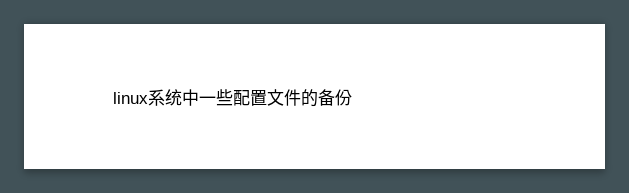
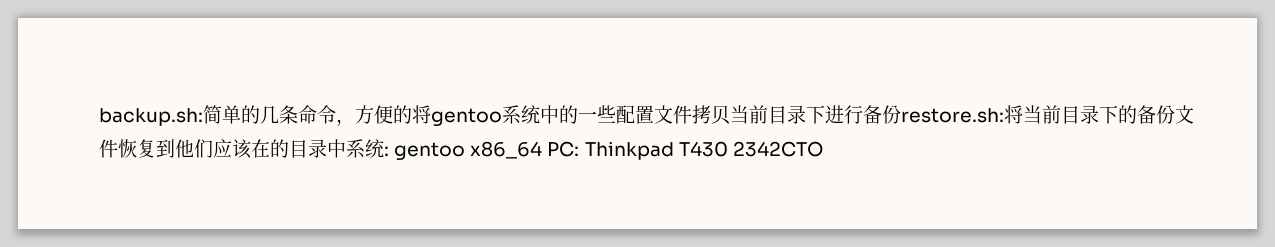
- linux系统中一些配置文件的备份
+ backup.sh:简单的几条命令，方便的将gentoo系统中的一些配置文件拷贝当前目录下进行备份restore.sh:将当前目录下的备份文件恢复到他们应该在的目录中系统: gentoo x86_64 PC: Thinkpad T430 2342CTO

